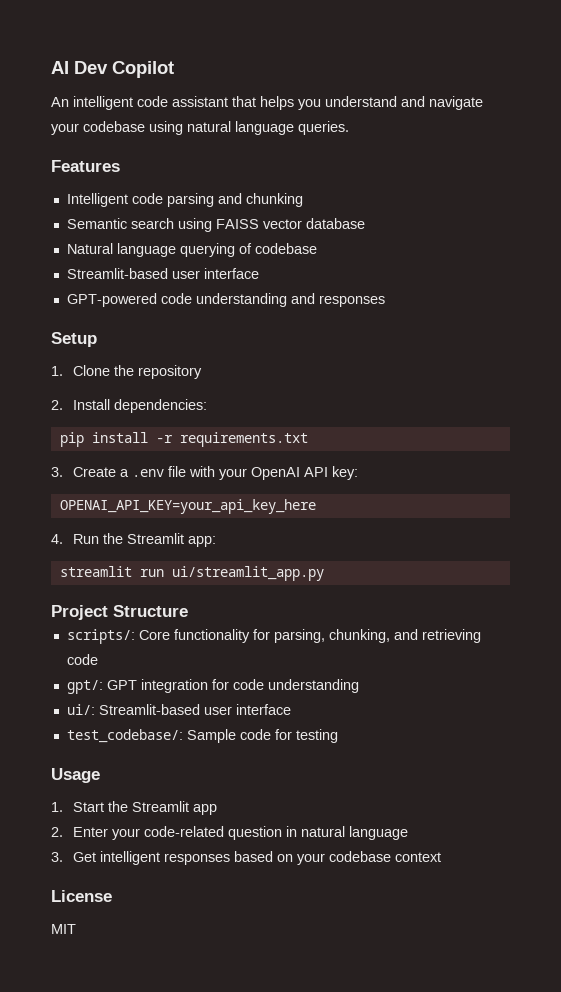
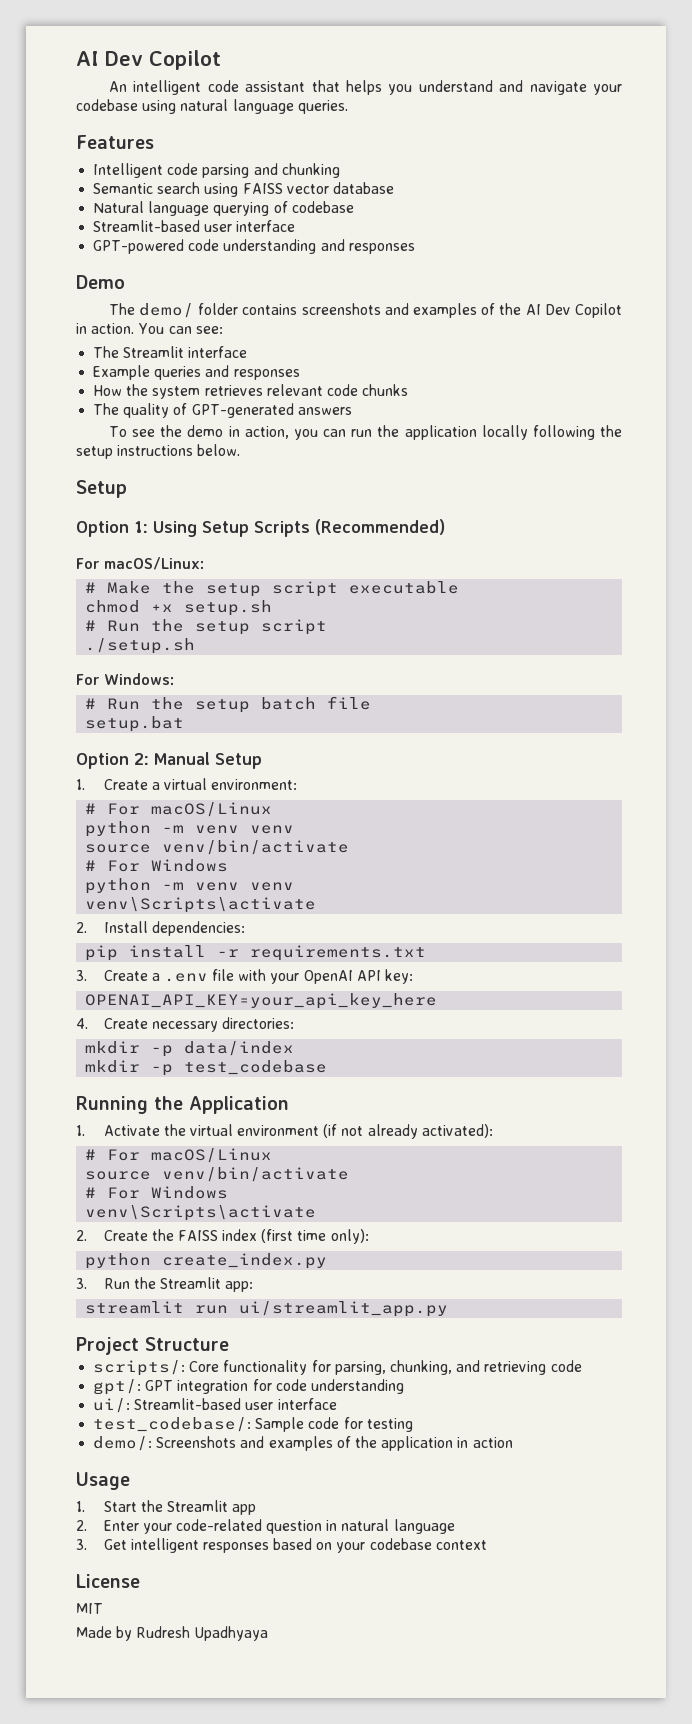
+ Demo
+ The demo/ folder contains screenshots and examples of the AI Dev Copilot in action. You can see:
+ The Streamlit interface
+ Example queries and responses
+ How the system retrieves relevant code chunks
+ The quality of GPT-generated answers
+ To see the demo in action, you can run the application locally following the setup instructions below.
  Setup
- 1. Clone the repository
+ Option 1: Using Setup Scripts (Recommended)
+ For macOS/Linux:
+ # Make the setup script executable
+ chmod +x setup.sh
+ # Run the setup script
+ ./setup.sh
+ For Windows:
+ # Run the setup batch file
+ setup.bat
+ Option 2: Manual Setup
+ 1. Create a virtual environment:
+ # For macOS/Linux
+ python -m venv venv
+ source venv/bin/activate
+ # For Windows
+ python -m venv venv
+ venv\Scripts\activate
- 4. Run the Streamlit app:
+ 4. Create necessary directories:
+ mkdir -p data/index
+ mkdir -p test_codebase
+ Running the Application
+ 1. Activate the virtual environment (if not already activated):
+ # For macOS/Linux
+ source venv/bin/activate
+ # For Windows
+ venv\Scripts\activate
+ 2. Create the FAISS index (first time only):
+ python create_index.py
+ 3. Run the Streamlit app:
+ demo/: Screenshots and examples of the application in action
+ Made by Rudresh Upadhyaya

